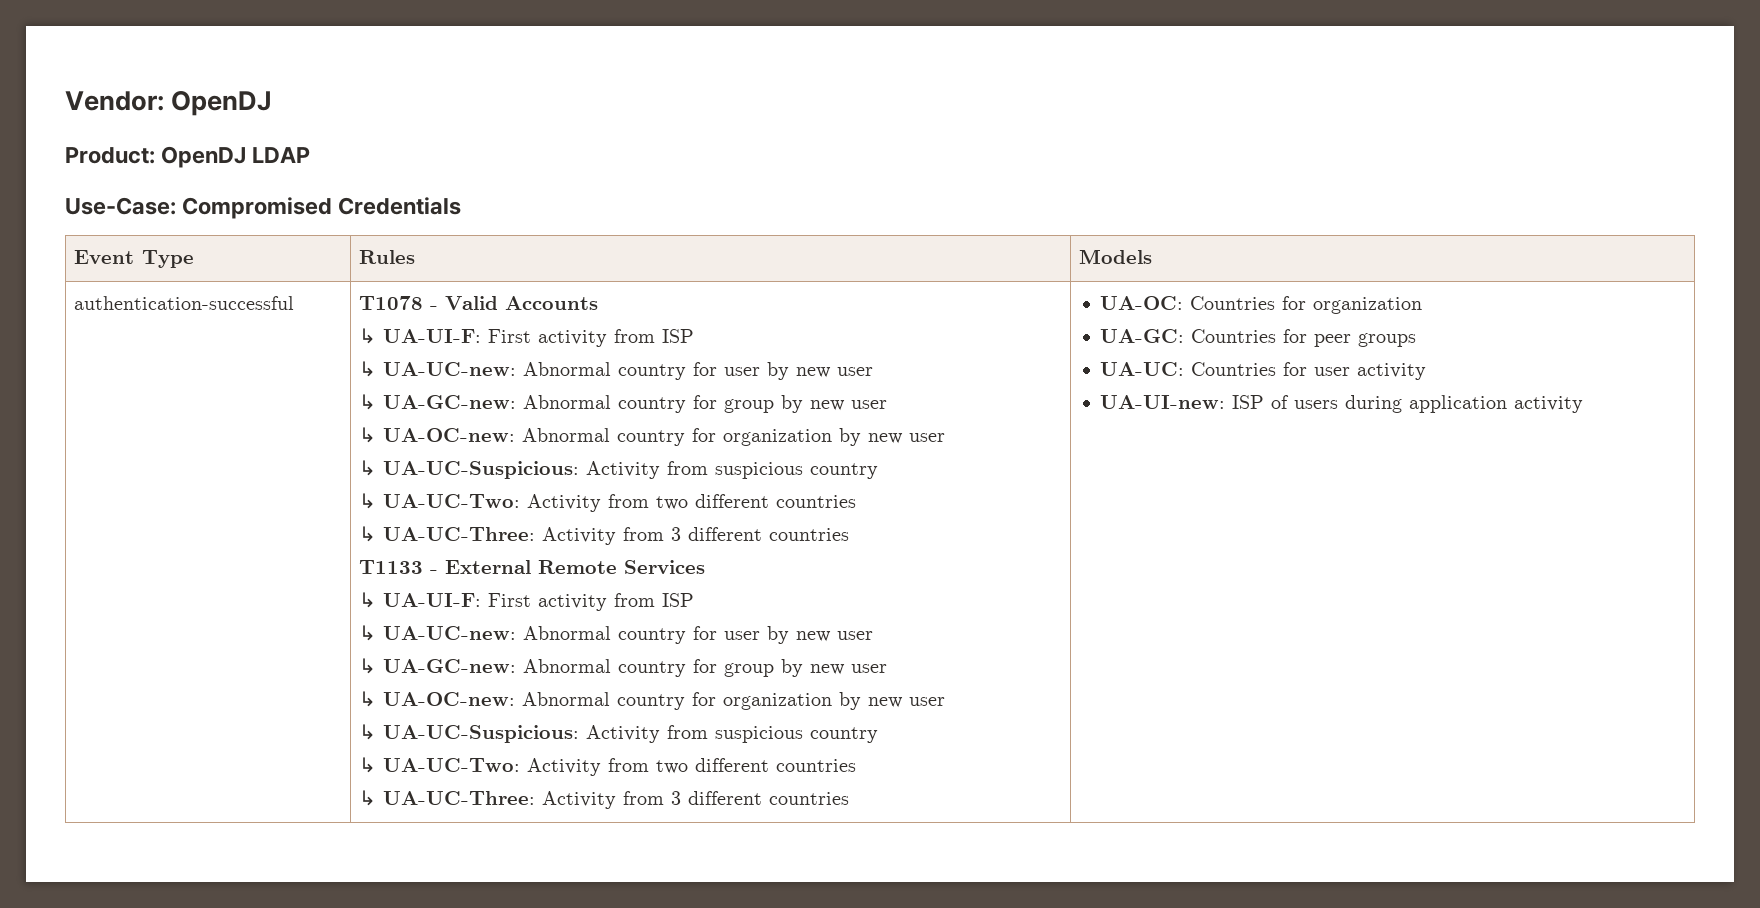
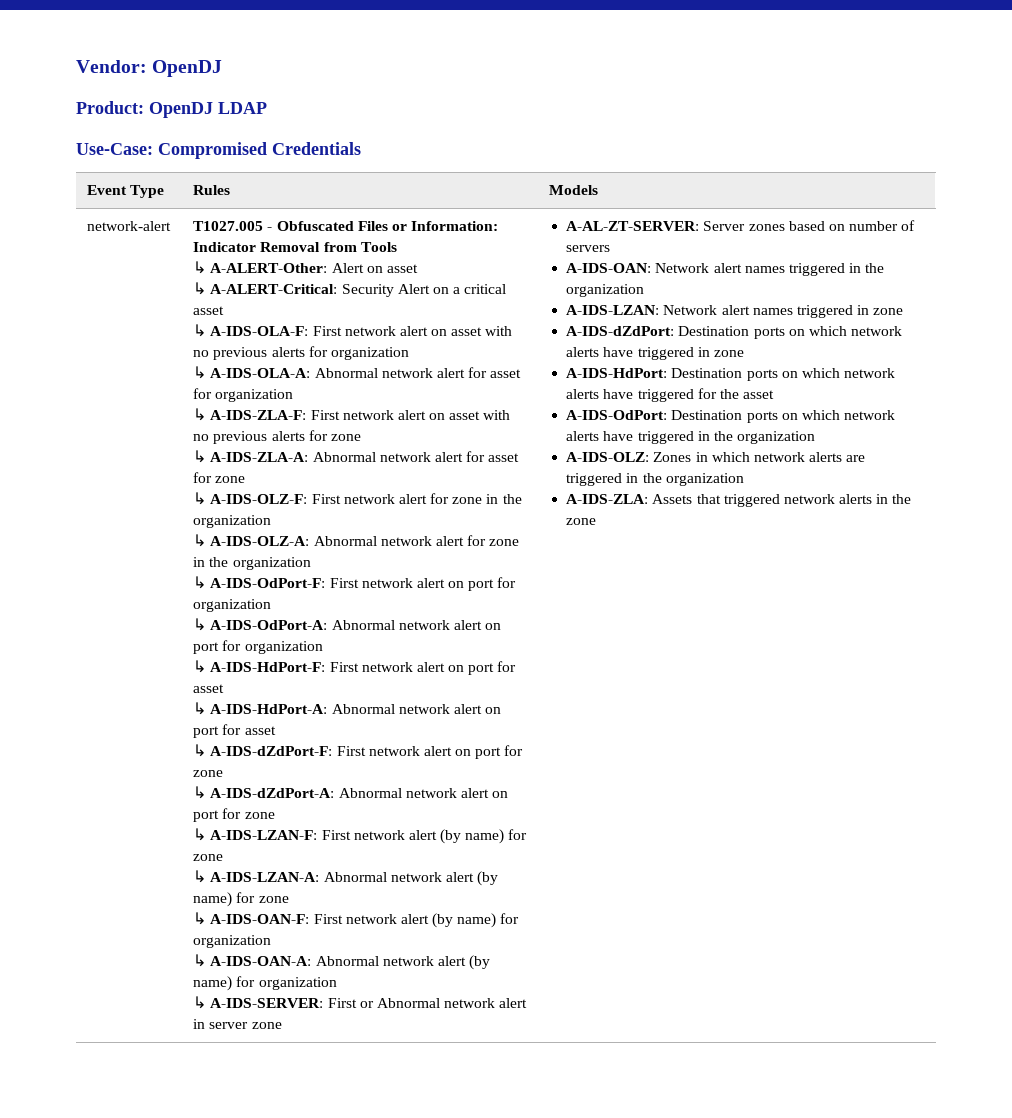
- authentication-successful | T1078 - Valid Accounts
- ↳ UA-UI-F: First activity from ISP
- ↳ UA-UC-new: Abnormal country for user by new user
- ↳ UA-GC-new: Abnormal country for group by new user
- ↳ UA-OC-new: Abnormal country for organization by new user
- ↳ UA-UC-Suspicious: Activity from suspicious country
- ↳ UA-UC-Two: Activity from two different countries
- ↳ UA-UC-Three: Activity from 3 different countries
- T1133 - External Remote Services
- ↳ UA-UI-F: First activity from ISP
- ↳ UA-UC-new: Abnormal country for user by new user
- ↳ UA-GC-new: Abnormal country for group by new user
- ↳ UA-OC-new: Abnormal country for organization by new user
- ↳ UA-UC-Suspicious: Activity from suspicious country
- ↳ UA-UC-Two: Activity from two different countries
- ↳ UA-UC-Three: Activity from 3 different countries | UA-OC: Countries for organization
- UA-GC: Countries for peer groups
- UA-UC: Countries for user activity
- UA-UI-new: ISP of users during application activity
+ network-alert | T1027.005 - Obfuscated Files or Information: Indicator Removal from Tools
+ ↳ A-ALERT-Other: Alert on asset
+ ↳ A-ALERT-Critical: Security Alert on a critical asset
+ ↳ A-IDS-OLA-F: First network alert on asset with no previous alerts for organization
+ ↳ A-IDS-OLA-A: Abnormal network alert for asset for organization
+ ↳ A-IDS-ZLA-F: First network alert on asset with no previous alerts for zone
+ ↳ A-IDS-ZLA-A: Abnormal network alert for asset for zone
+ ↳ A-IDS-OLZ-F: First network alert for zone in the organization
+ ↳ A-IDS-OLZ-A: Abnormal network alert for zone in the organization
+ ↳ A-IDS-OdPort-F: First network alert on port for organization
+ ↳ A-IDS-OdPort-A: Abnormal network alert on port for organization
+ ↳ A-IDS-HdPort-F: First network alert on port for asset
+ ↳ A-IDS-HdPort-A: Abnormal network alert on port for asset
+ ↳ A-IDS-dZdPort-F: First network alert on port for zone
+ ↳ A-IDS-dZdPort-A: Abnormal network alert on port for zone
+ ↳ A-IDS-LZAN-F: First network alert (by name) for zone
+ ↳ A-IDS-LZAN-A: Abnormal network alert (by name) for zone
+ ↳ A-IDS-OAN-F: First network alert (by name) for organization
+ ↳ A-IDS-OAN-A: Abnormal network alert (by name) for organization
+ ↳ A-IDS-SERVER: First or Abnormal network alert in server zone | A-AL-ZT-SERVER: Server zones based on number of servers
+ A-IDS-OAN: Network alert names triggered in the organization
+ A-IDS-LZAN: Network alert names triggered in zone
+ A-IDS-dZdPort: Destination ports on which network alerts have triggered in zone
+ A-IDS-HdPort: Destination ports on which network alerts have triggered for the asset
+ A-IDS-OdPort: Destination ports on which network alerts have triggered in the organization
+ A-IDS-OLZ: Zones in which network alerts are triggered in the organization
+ A-IDS-ZLA: Assets that triggered network alerts in the zone

